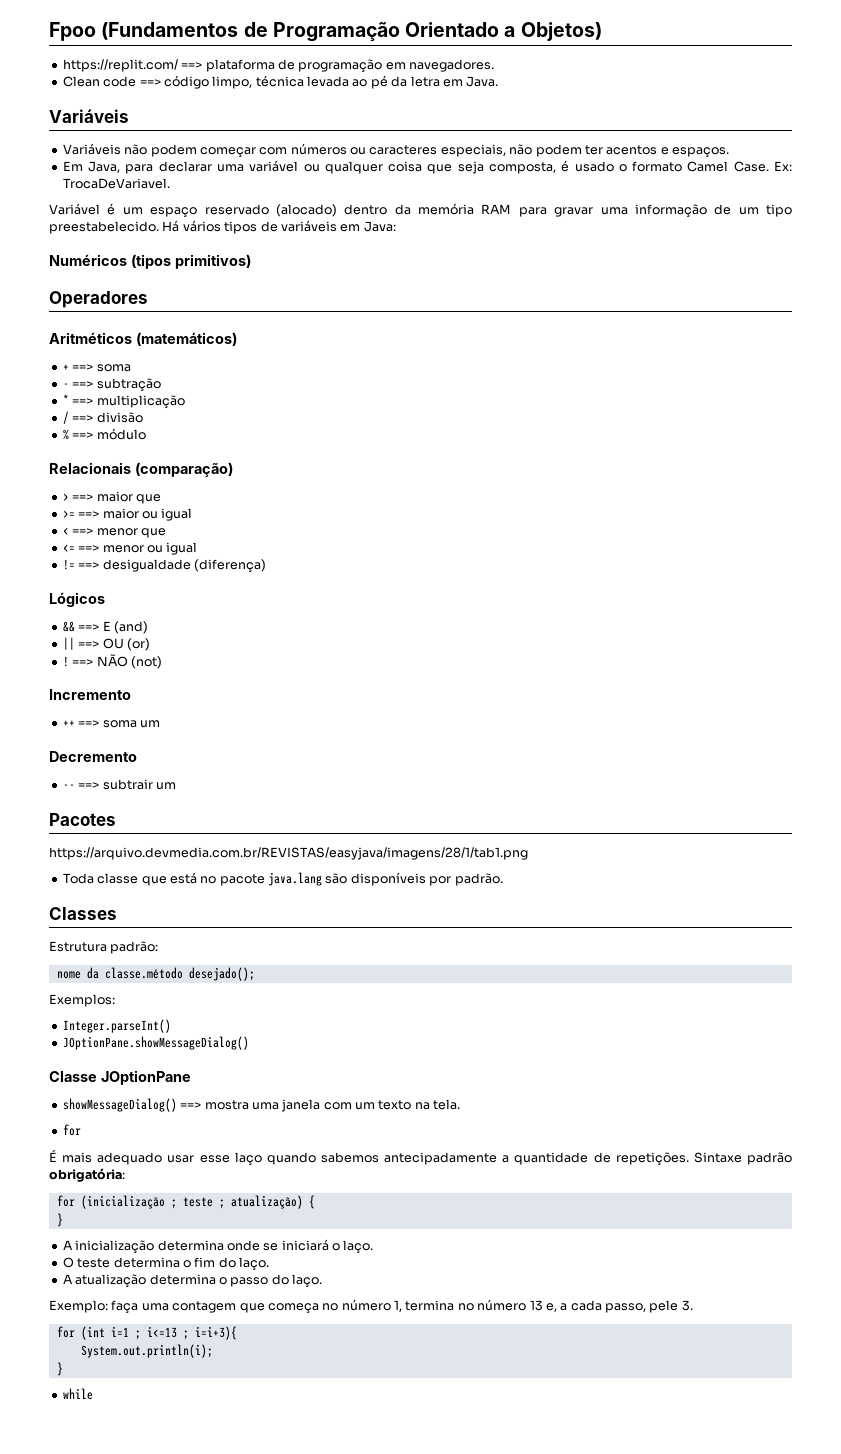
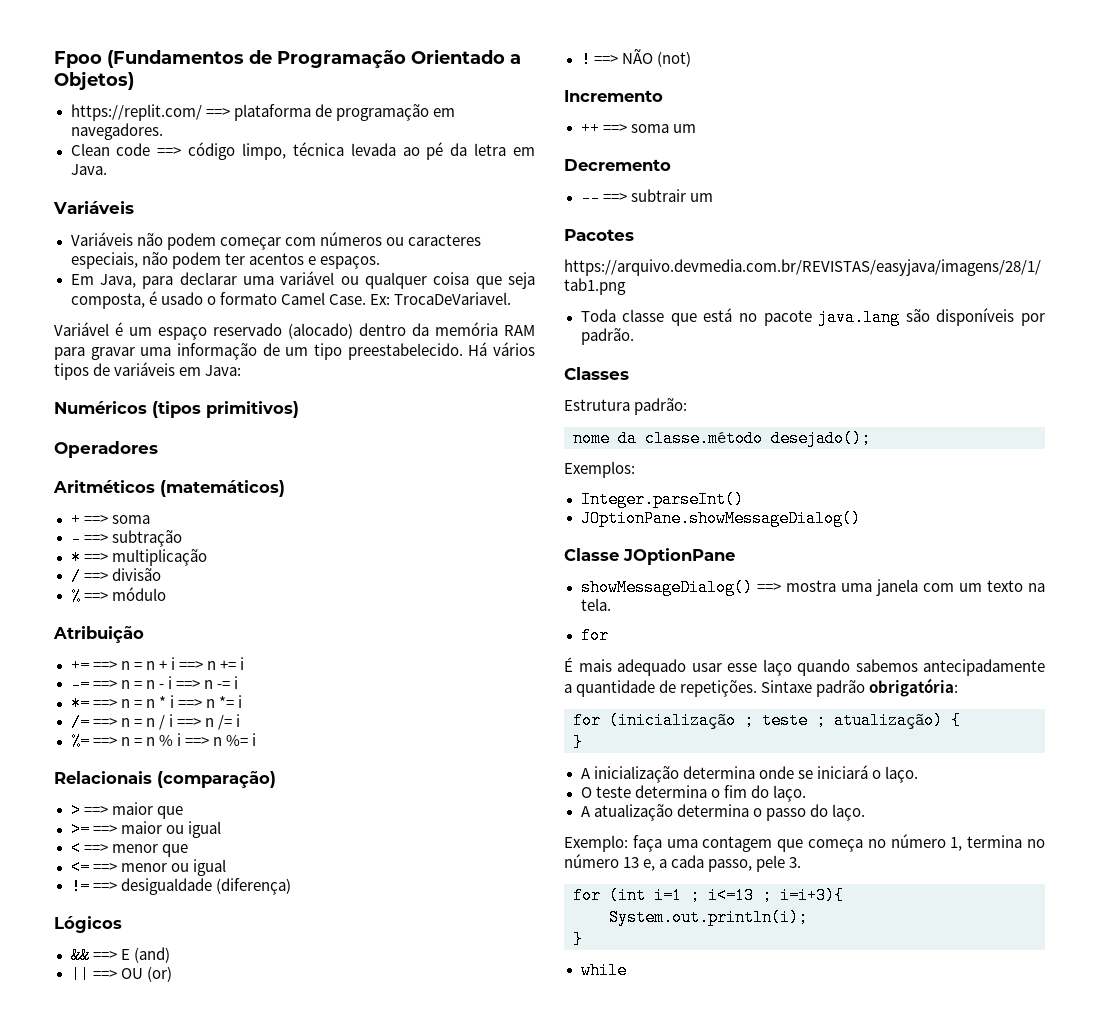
+ Atribuição
+ += ==> n = n + i ==> n += i
+ -= ==> n = n - i ==> n -= i
+ *= ==> n = n * i ==> n *= i
+ /= ==> n = n / i ==> n /= i
+ %= ==> n = n % i ==> n %= i

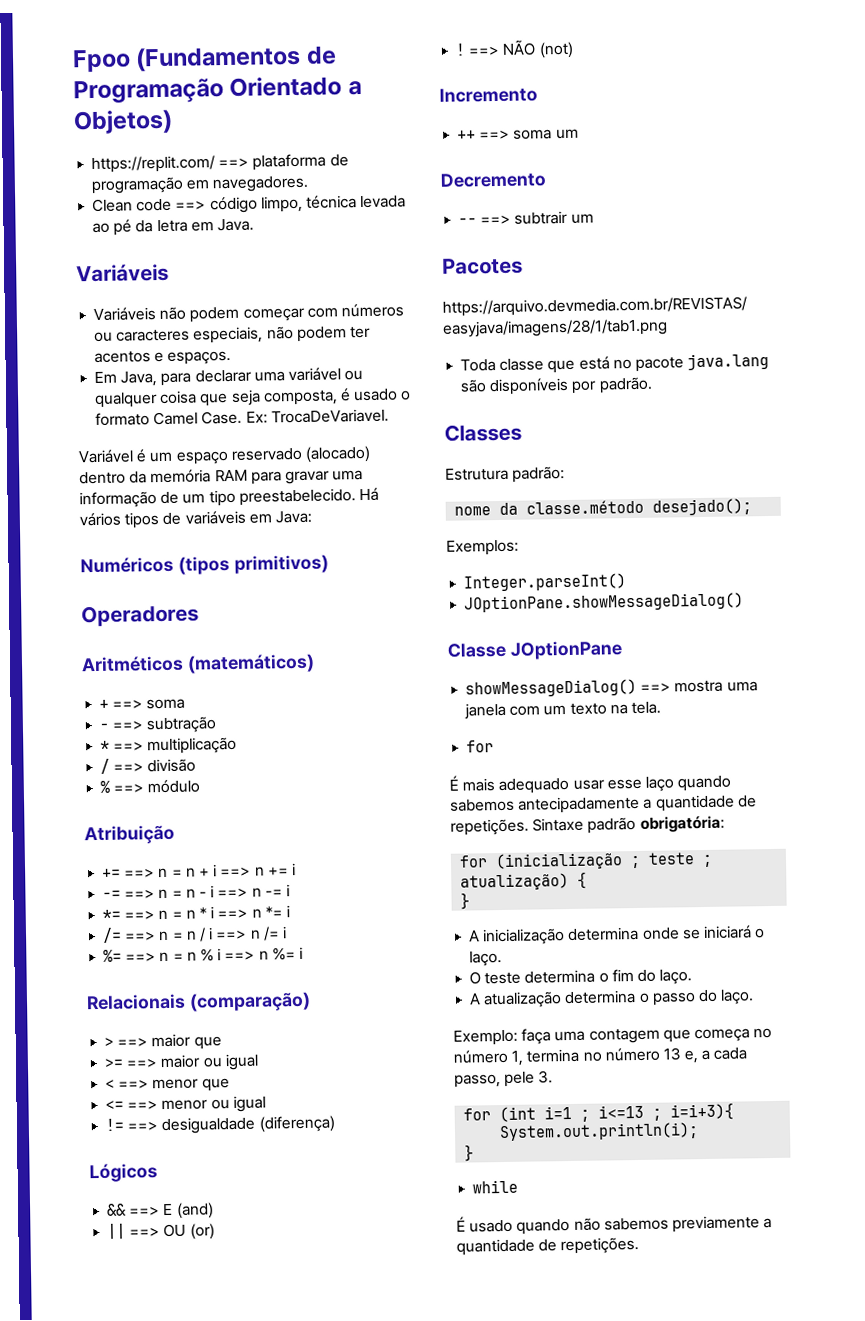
+ É usado quando não sabemos previamente a quantidade de repetições.

